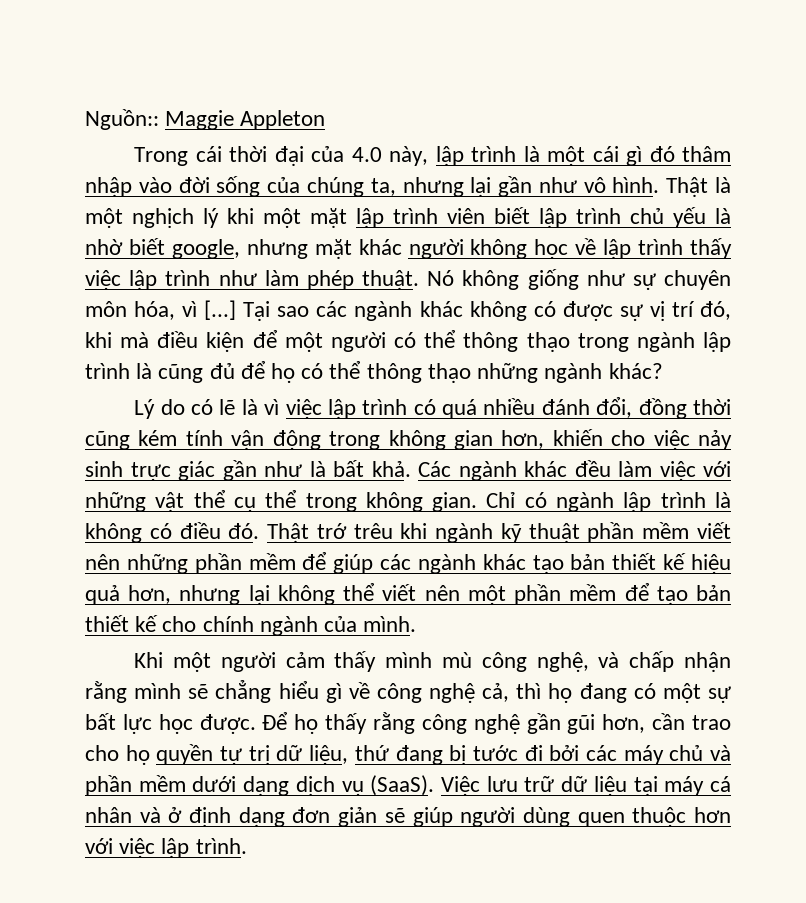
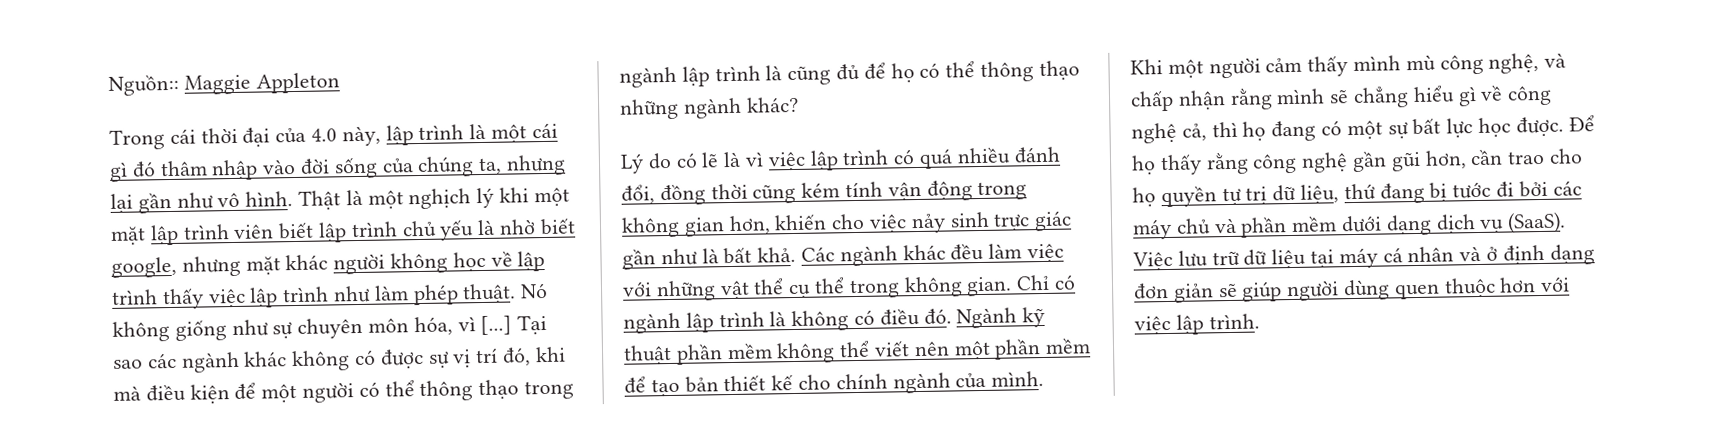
- Thật trớ trêu khi ngành kỹ thuật phần mềm viết nên những phần mềm để giúp các ngành khác tạo bản thiết kế hiệu quả hơn, nhưng lại không thể viết nên một phần mềm để tạo bản thiết kế cho chính ngành của mình.
+ Ngành kỹ thuật phần mềm không thể viết nên một phần mềm để tạo bản thiết kế cho chính ngành của mình.

